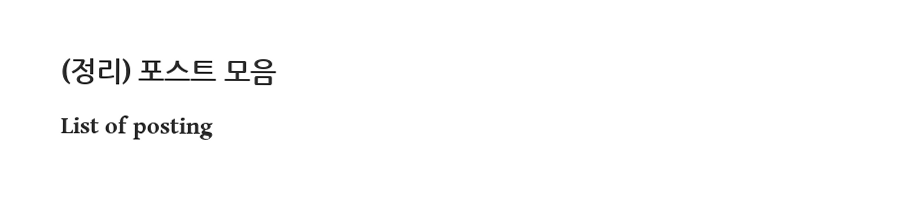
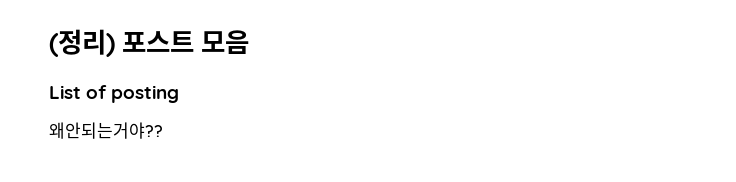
+ 왜안되는거야??

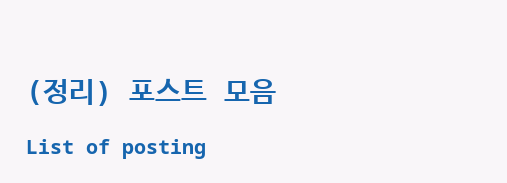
- 왜안되는거야??

